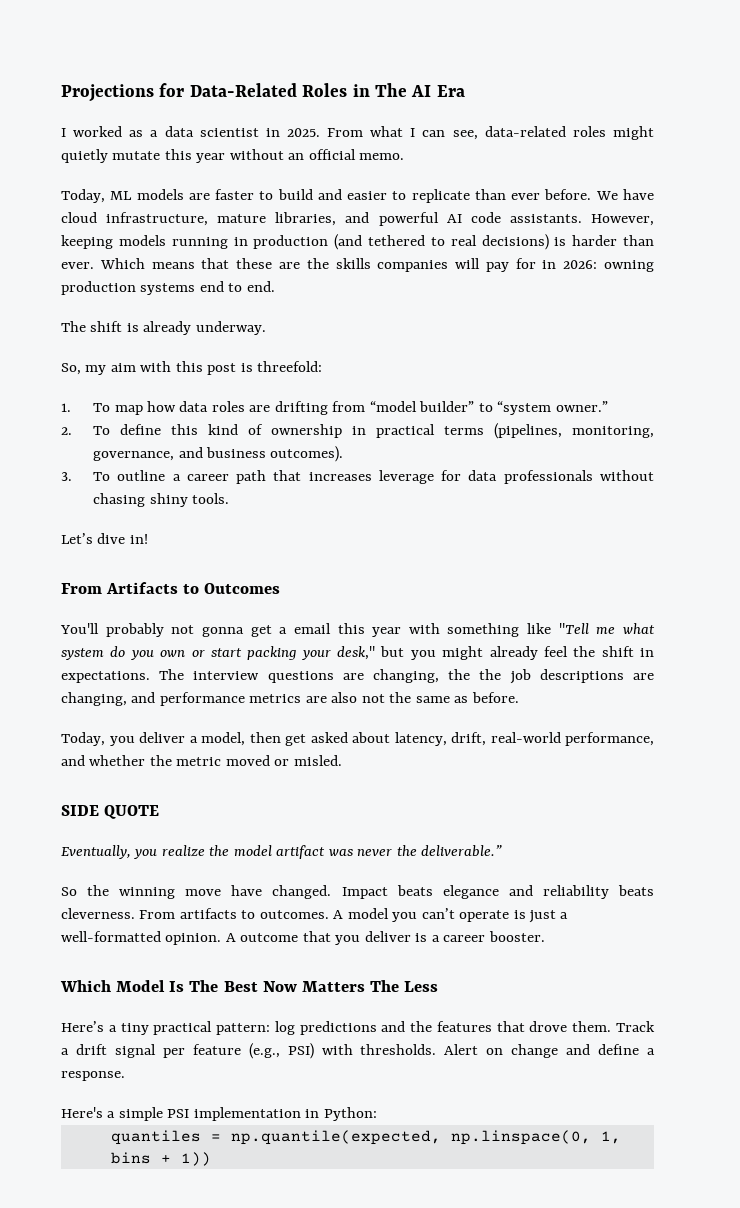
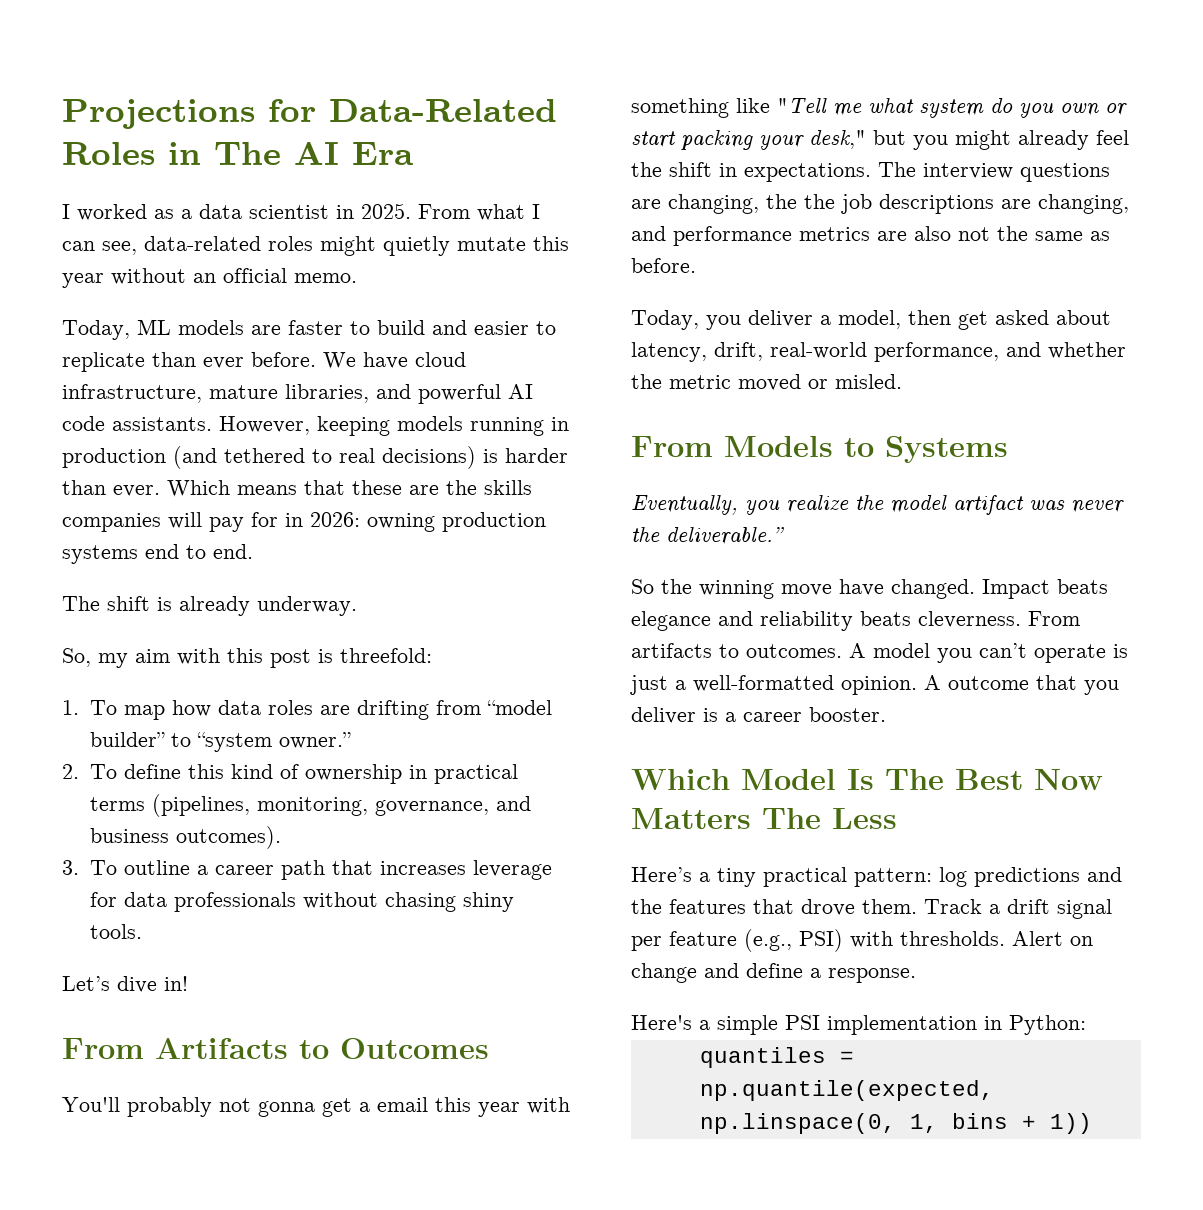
- SIDE QUOTE
+ From Models to Systems

